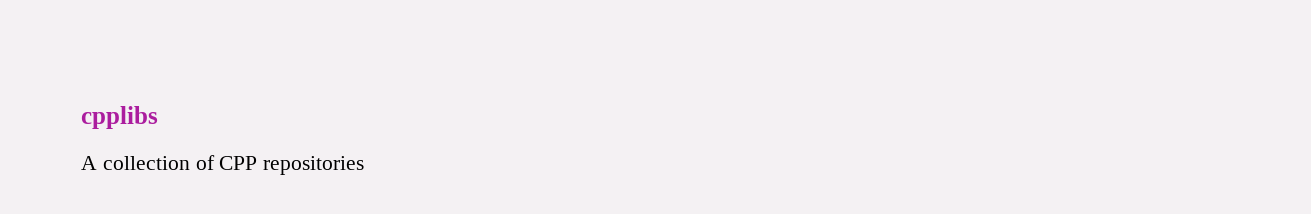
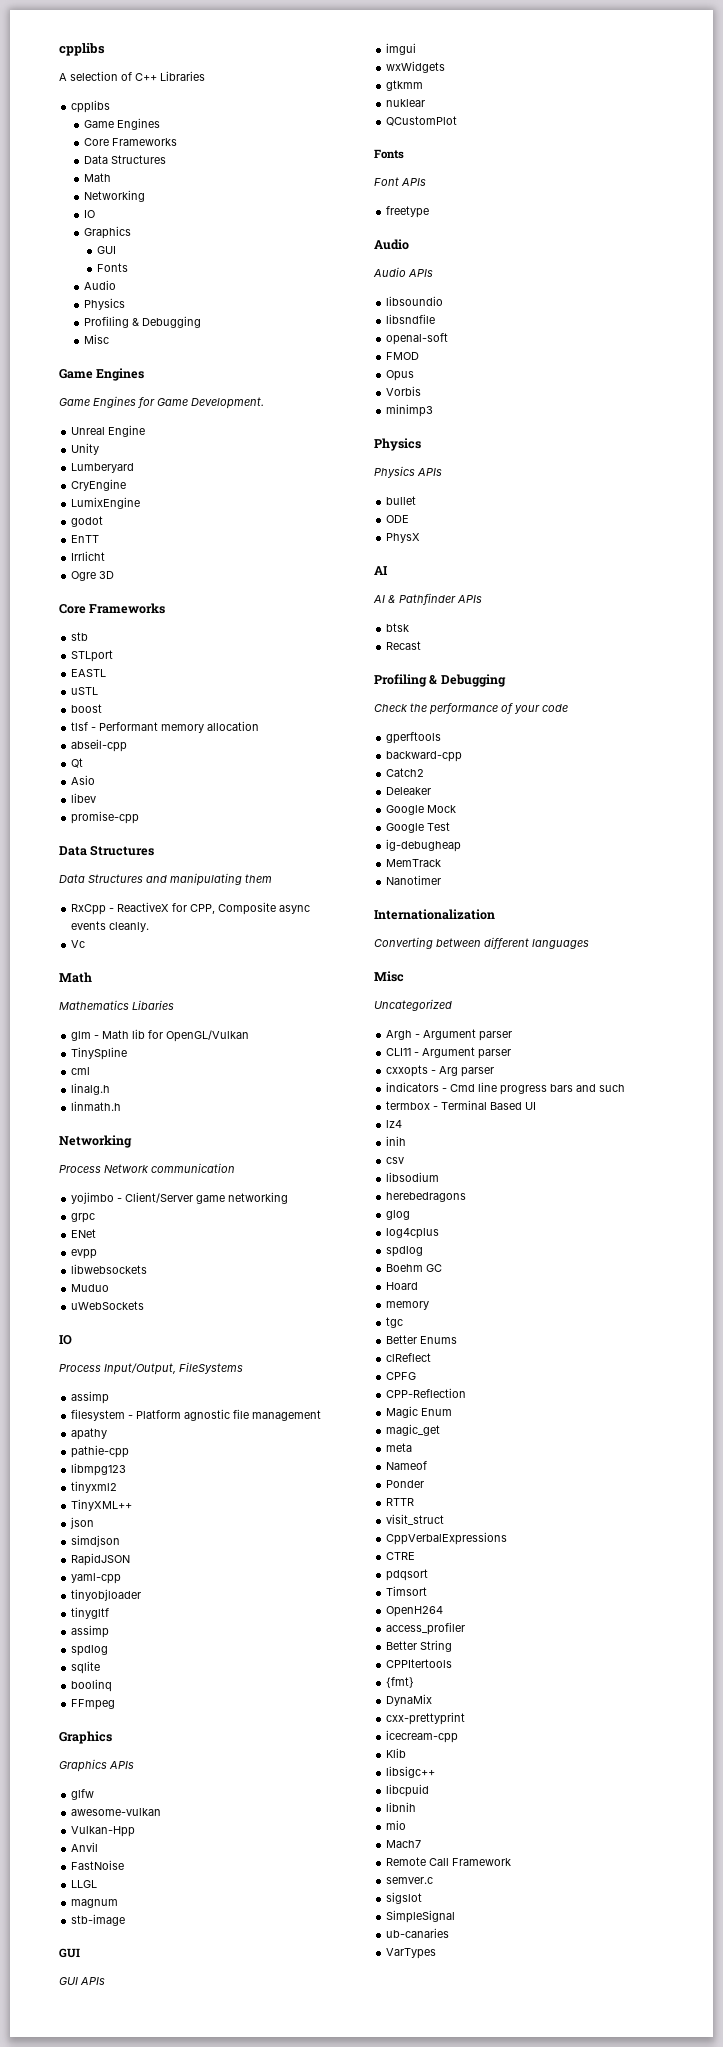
- A collection of CPP repositories
+ A selection of C++ Libraries
+ cpplibs
+ Game Engines
+ Core Frameworks
+ Data Structures
+ Math
+ Networking
+ IO
+ Graphics
+ GUI
+ Fonts
+ Audio
+ Physics
+ Profiling & Debugging
+ Misc
+ Game Engines
+ Game Engines for Game Development.
+ Unreal Engine
+ Unity
+ Lumberyard
+ CryEngine
+ LumixEngine
+ godot
+ EnTT
+ Irrlicht
+ Ogre 3D
+ Core Frameworks
+ stb
+ STLport
+ EASTL
+ uSTL
+ boost
+ tlsf - Performant memory allocation
+ abseil-cpp
+ Qt
+ Asio
+ libev
+ promise-cpp
+ Data Structures
+ Data Structures and manipulating them
+ RxCpp - ReactiveX for CPP, Composite async events cleanly.
+ Vc
+ Math
+ Mathematics Libaries
+ glm - Math lib for OpenGL/Vulkan
+ TinySpline
+ cml
+ linalg.h
+ linmath.h
+ Networking
+ Process Network communication
+ yojimbo - Client/Server game networking
+ grpc
+ ENet
+ evpp
+ libwebsockets
+ Muduo
+ uWebSockets
+ IO
+ Process Input/Output, FileSystems
+ assimp
+ filesystem - Platform agnostic file management
+ apathy
+ pathie-cpp
+ libmpg123
+ tinyxml2
+ TinyXML++
+ json
+ simdjson
+ RapidJSON
+ yaml-cpp
+ tinyobjloader
+ tinygltf
+ assimp
+ spdlog
+ sqlite
+ boolinq
+ FFmpeg
+ Graphics
+ Graphics APIs
+ glfw
+ awesome-vulkan
+ Vulkan-Hpp
+ Anvil
+ FastNoise
+ LLGL
+ magnum
+ stb-image
+ GUI
+ GUI APIs
+ imgui
+ wxWidgets
+ gtkmm
+ nuklear
+ QCustomPlot
+ Fonts
+ Font APIs
+ freetype
+ Audio
+ Audio APIs
+ libsoundio
+ libsndfile
+ openal-soft
+ FMOD
+ Opus
+ Vorbis
+ minimp3
+ Physics
+ Physics APIs
+ bullet
+ ODE
+ PhysX
+ AI
+ AI & Pathfinder APIs
+ btsk
+ Recast
+ Profiling & Debugging
+ Check the performance of your code
+ gperftools
+ backward-cpp
+ Catch2
+ Deleaker
+ Google Mock
+ Google Test
+ ig-debugheap
+ MemTrack
+ Nanotimer
+ Internationalization
+ Converting between different languages
+ Misc
+ Uncategorized
+ Argh - Argument parser
+ CLI11 - Argument parser
+ cxxopts - Arg parser
+ indicators - Cmd line progress bars and such
+ termbox - Terminal Based UI
+ lz4
+ inih
+ csv
+ libsodium
+ herebedragons
+ glog
+ log4cplus
+ spdlog
+ Boehm GC
+ Hoard
+ memory
+ tgc
+ Better Enums
+ clReflect
+ CPFG
+ CPP-Reflection
+ Magic Enum
+ magic_get
+ meta
+ Nameof
+ Ponder
+ RTTR
+ visit_struct
+ CppVerbalExpressions
+ CTRE
+ pdqsort
+ Timsort
+ OpenH264
+ access_profiler
+ Better String
+ CPPItertools
+ {fmt}
+ DynaMix
+ cxx-prettyprint
+ icecream-cpp
+ Klib
+ libsigc++
+ libcpuid
+ libnih
+ mio
+ Mach7
+ Remote Call Framework
+ semver.c
+ sigslot
+ SimpleSignal
+ ub-canaries
+ VarTypes

